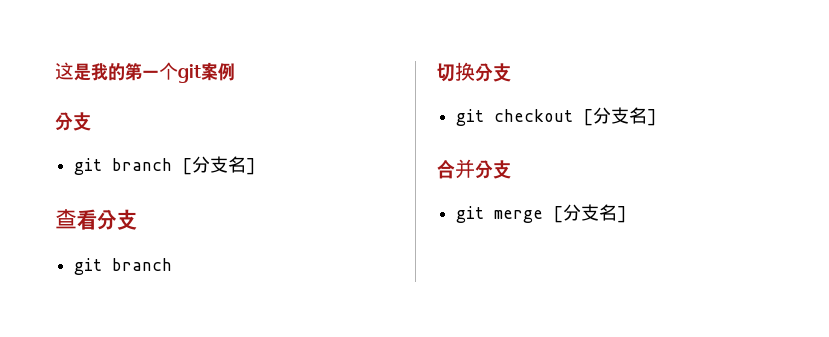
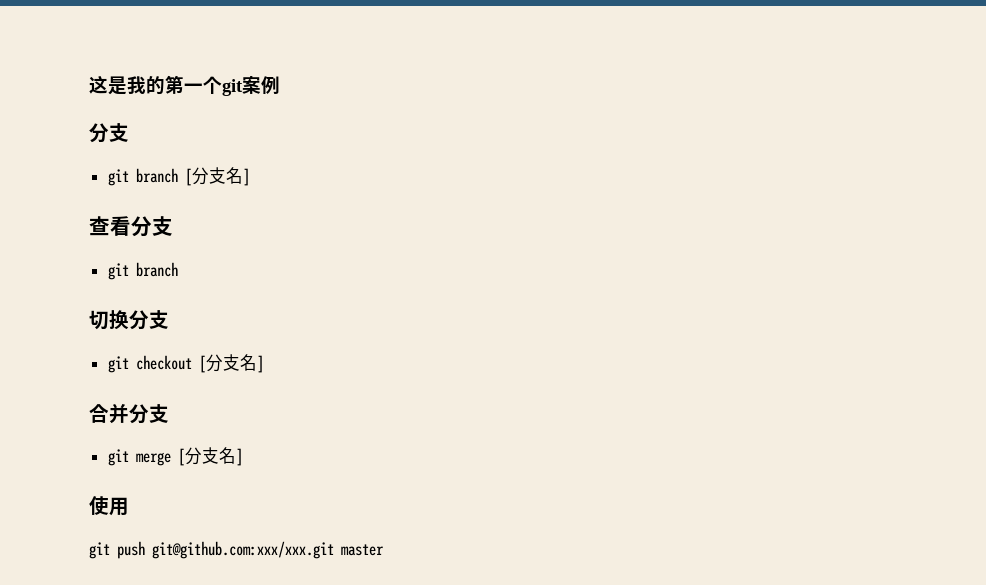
+ 使用
+ git push git@github.com:xxx/xxx.git master

